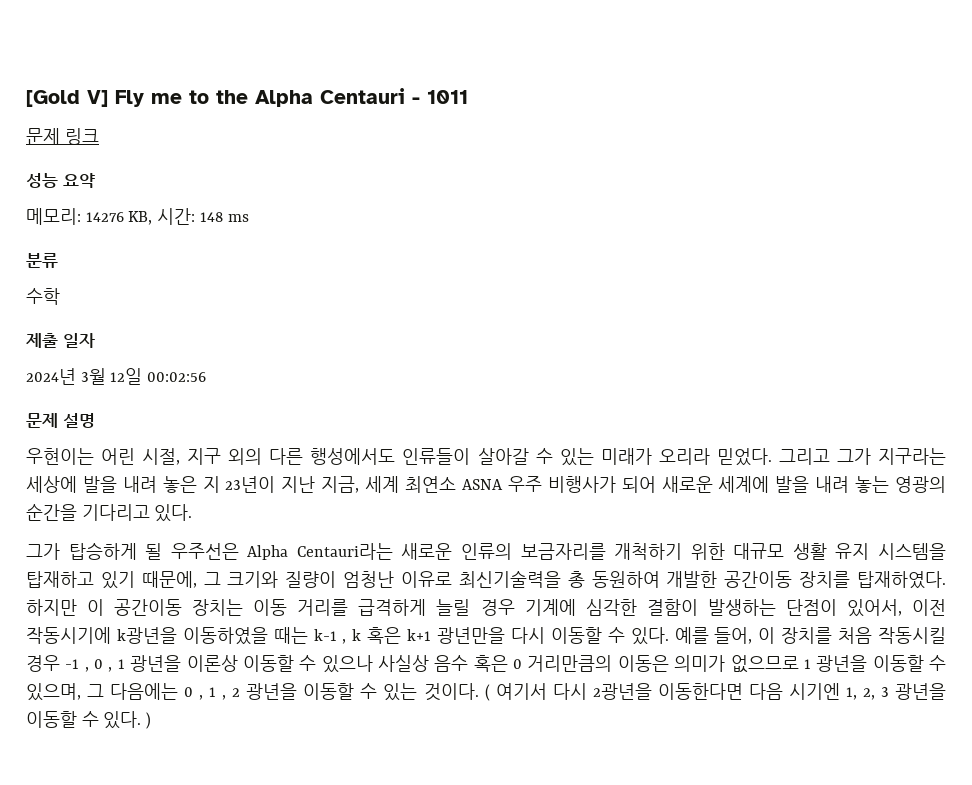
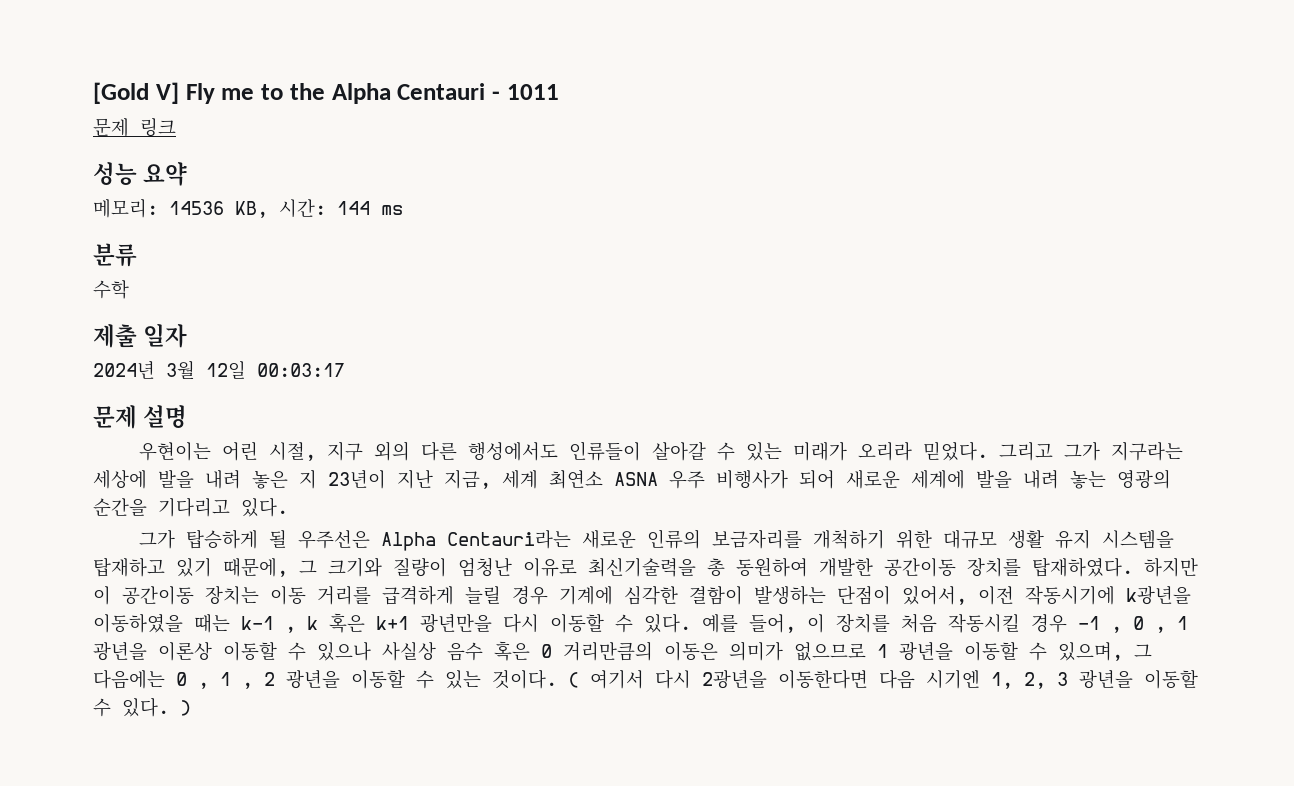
- 메모리: 14276 KB, 시간: 148 ms
+ 메모리: 14536 KB, 시간: 144 ms
- 2024년 3월 12일 00:02:56
+ 2024년 3월 12일 00:03:17

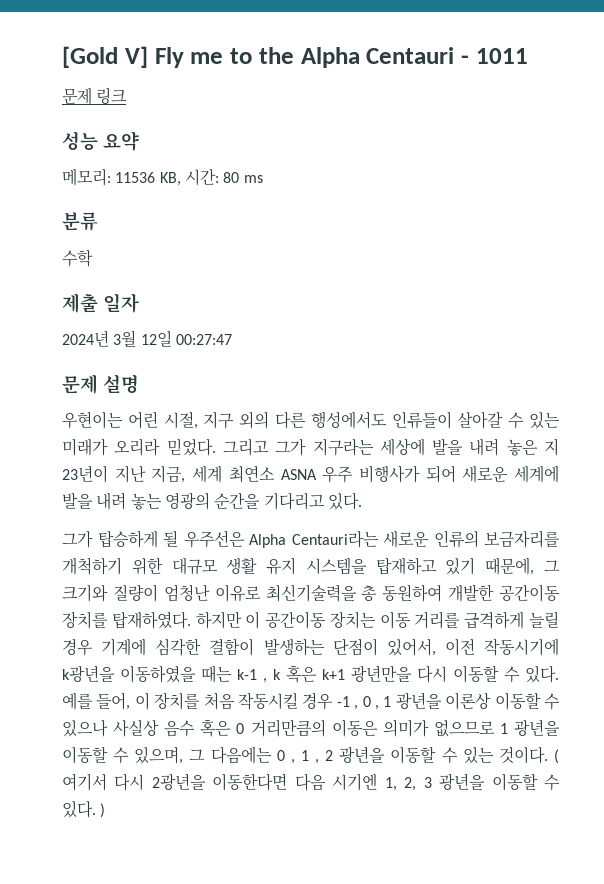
- 메모리: 14536 KB, 시간: 144 ms
+ 메모리: 11536 KB, 시간: 80 ms
- 2024년 3월 12일 00:03:17
+ 2024년 3월 12일 00:27:47

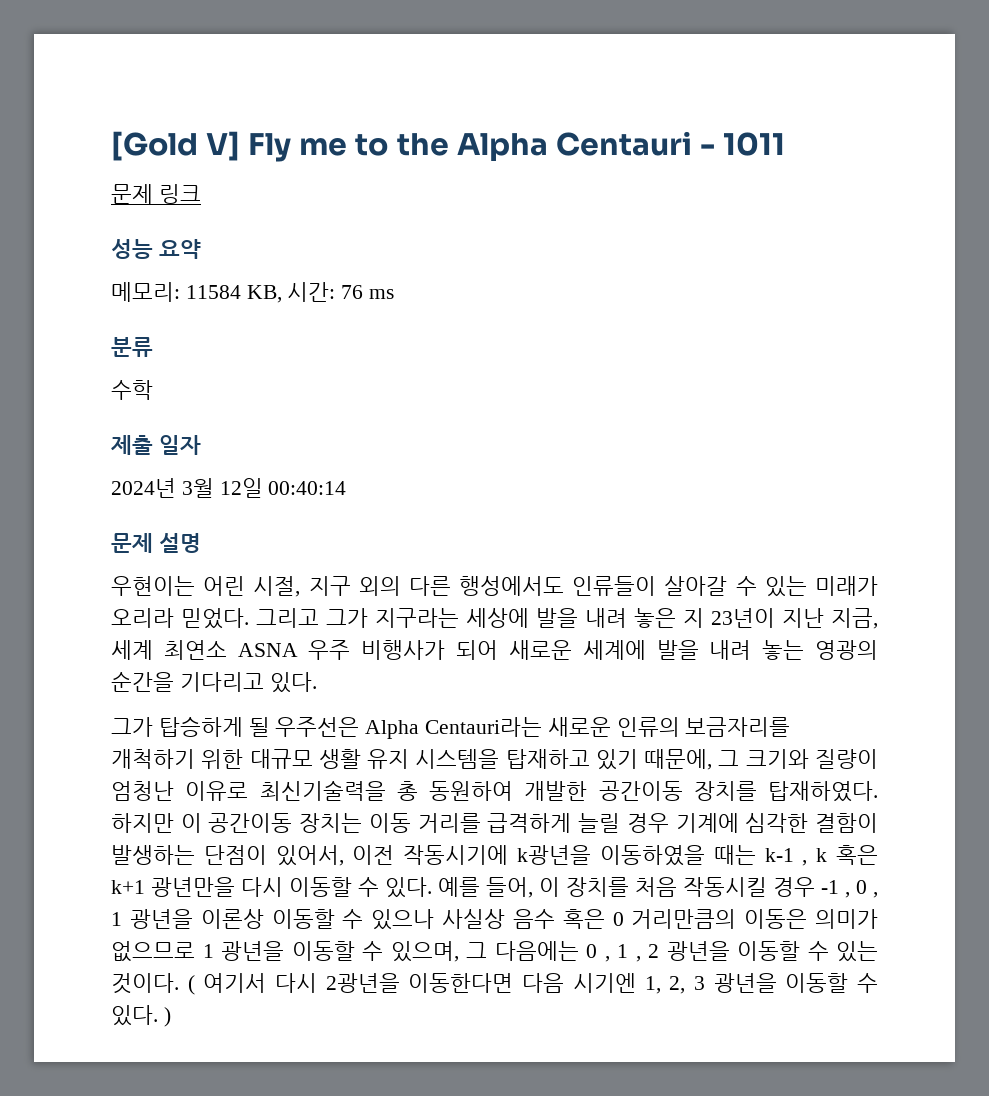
- 메모리: 11536 KB, 시간: 80 ms
+ 메모리: 11584 KB, 시간: 76 ms
- 2024년 3월 12일 00:27:47
+ 2024년 3월 12일 00:40:14

